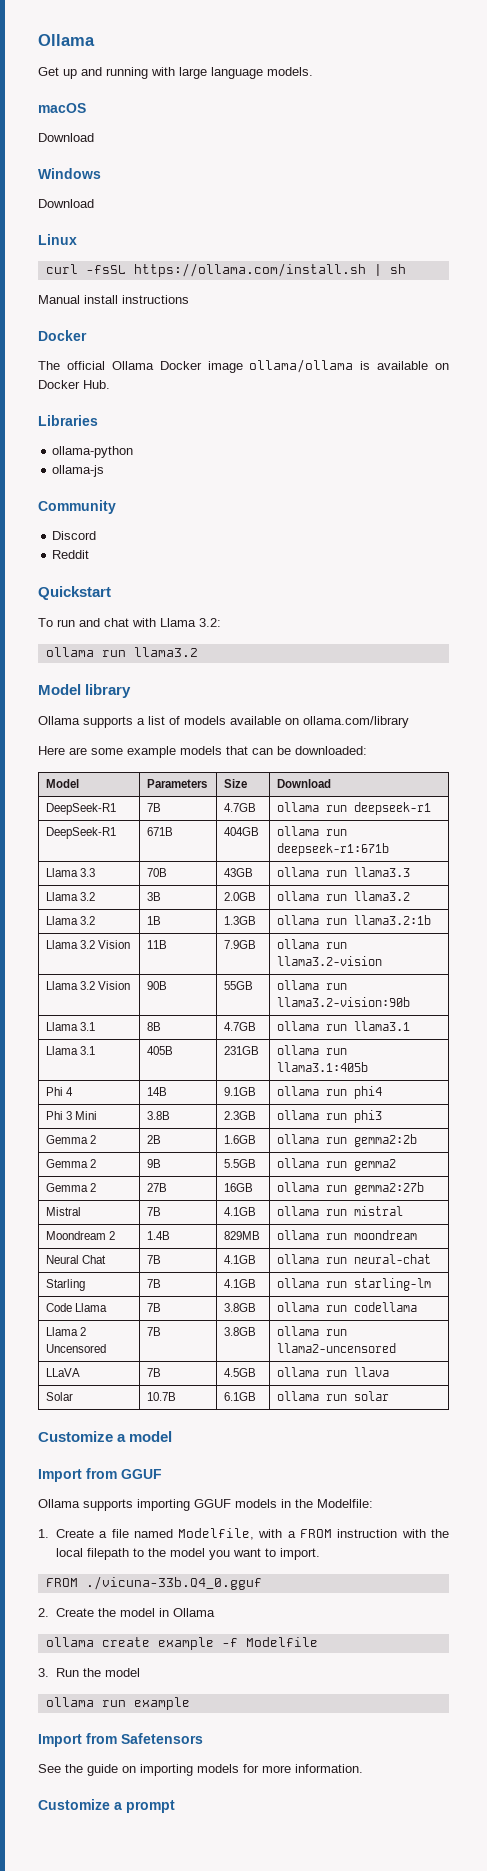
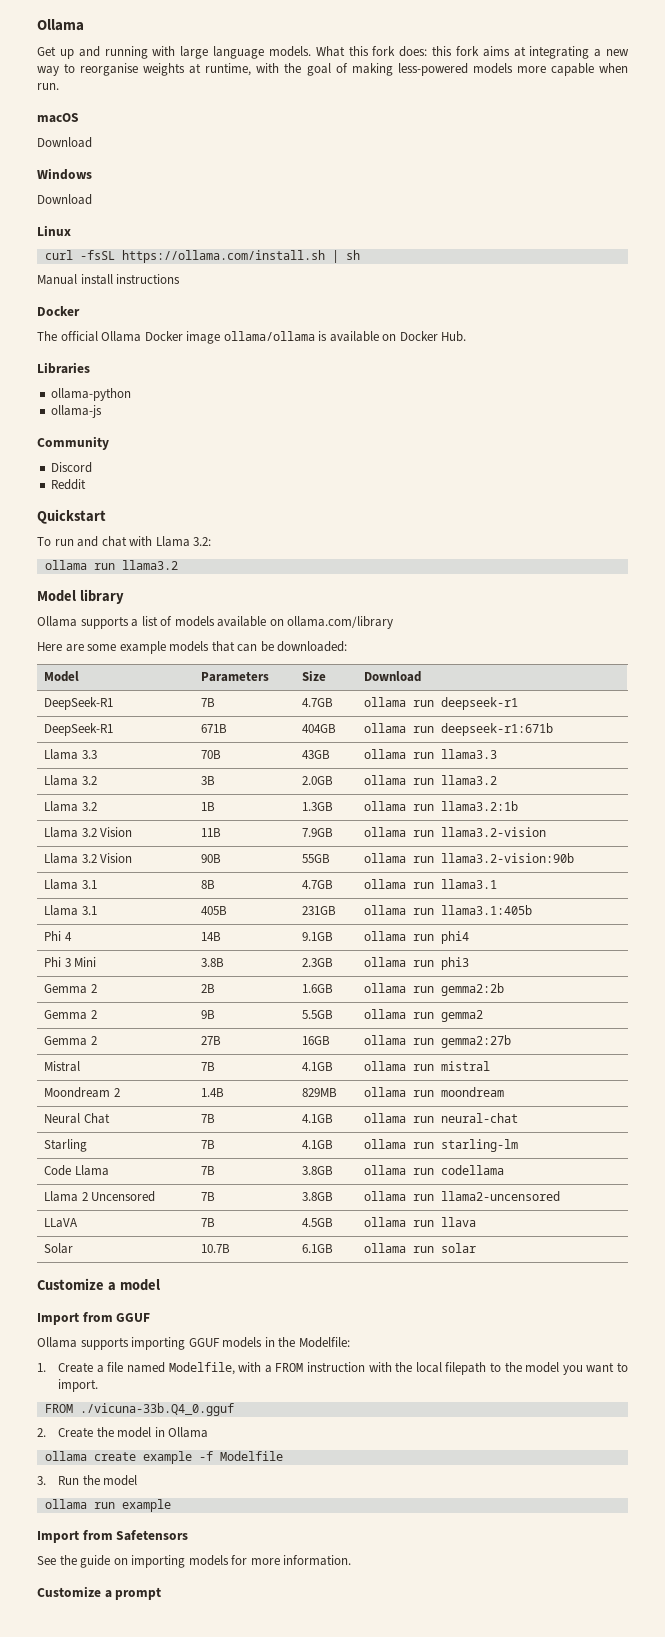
+ What this fork does: this fork aims at integrating a new way to reorganise weights at runtime, with the goal of making less-powered models more capable when run.

